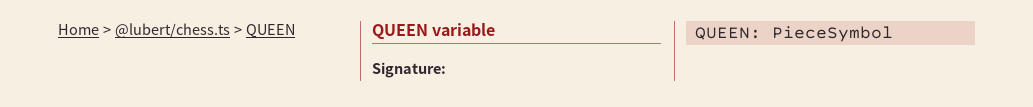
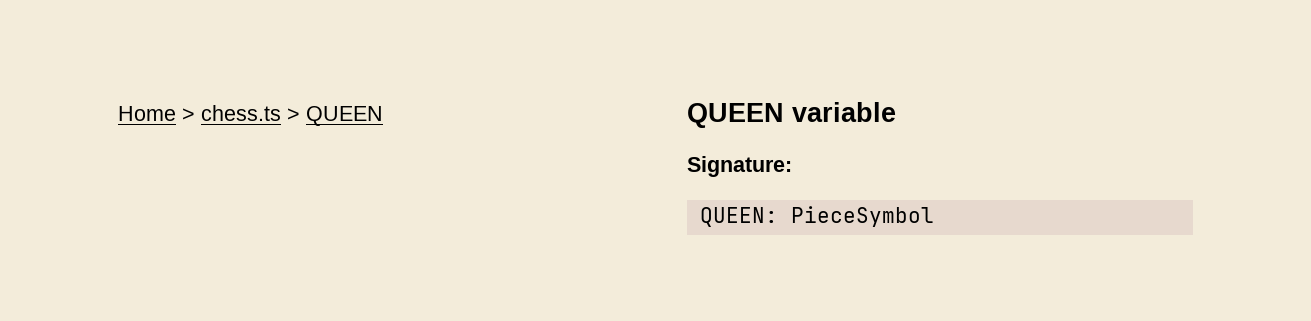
- Home > @lubert/chess.ts > QUEEN
+ Home > chess.ts > QUEEN

